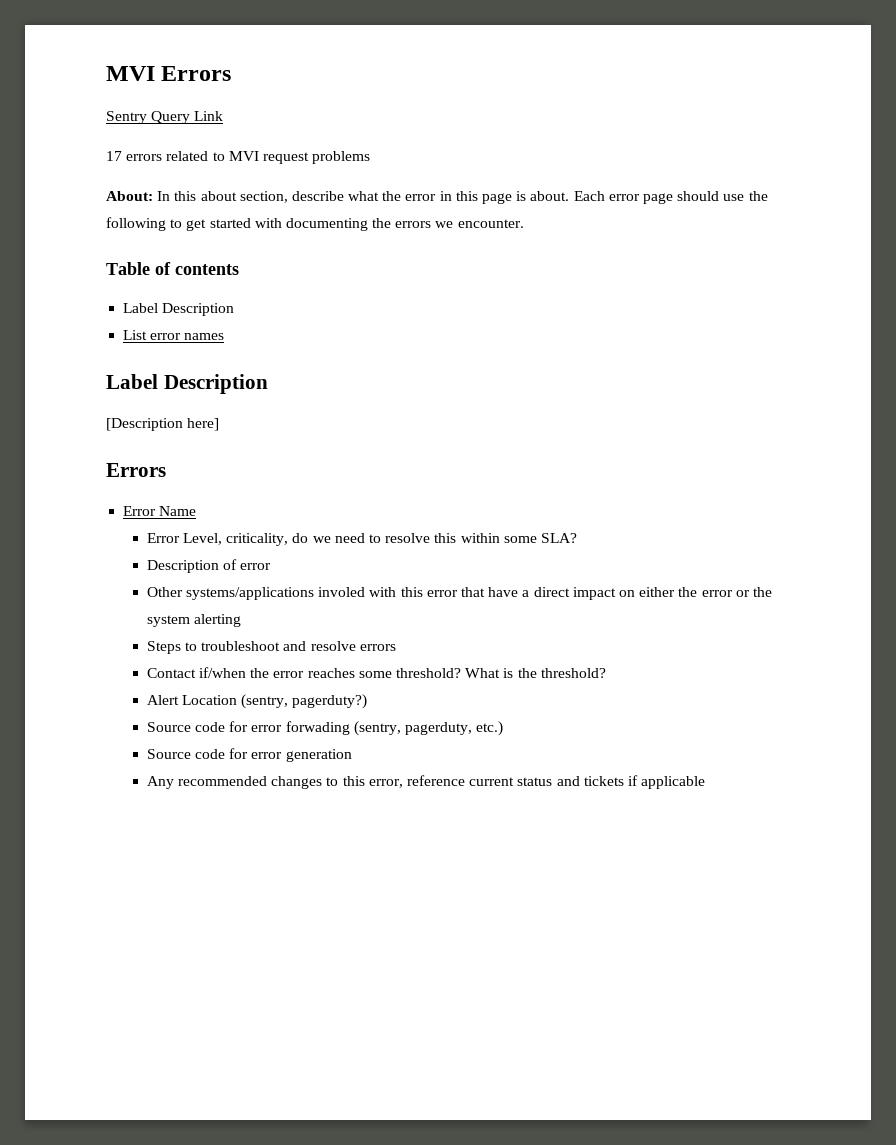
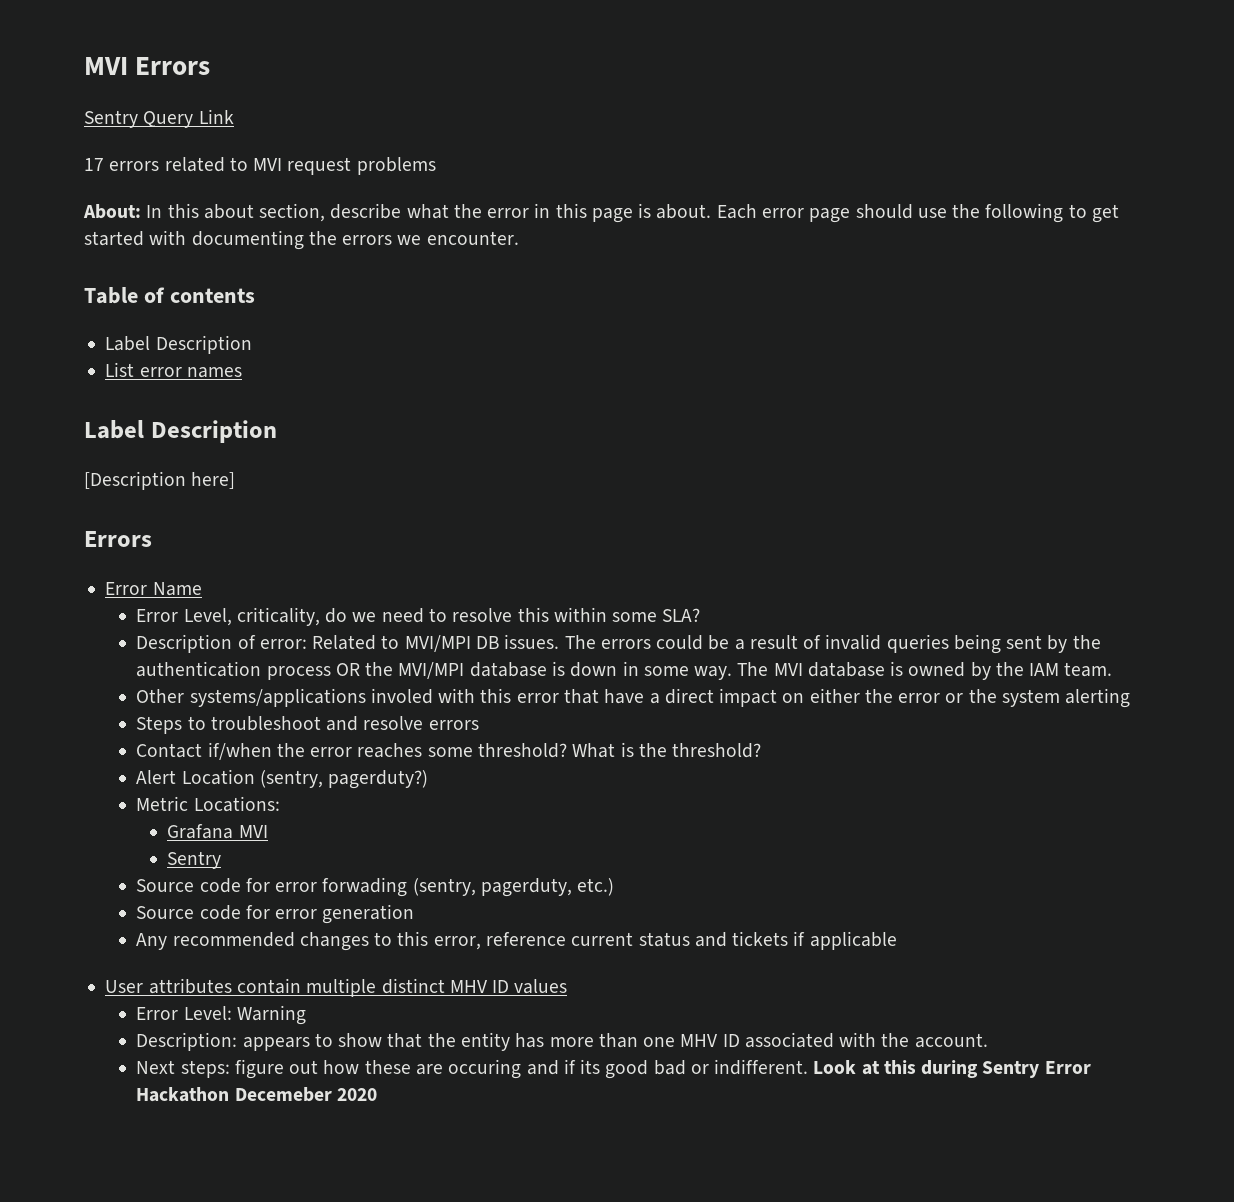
- Description of error
+ Description of error: Related to MVI/MPI DB issues. The errors could be a result of invalid queries being sent by the authentication process OR the MVI/MPI database is down in some way. The MVI database is owned by the IAM team.
+ Metric Locations:
+ Grafana MVI
+ Sentry
+ User attributes contain multiple distinct MHV ID values
+ Error Level: Warning
+ Description: appears to show that the entity has more than one MHV ID associated with the account.
+ Next steps: figure out how these are occuring and if its good bad or indifferent. Look at this during Sentry Error Hackathon Decemeber 2020

